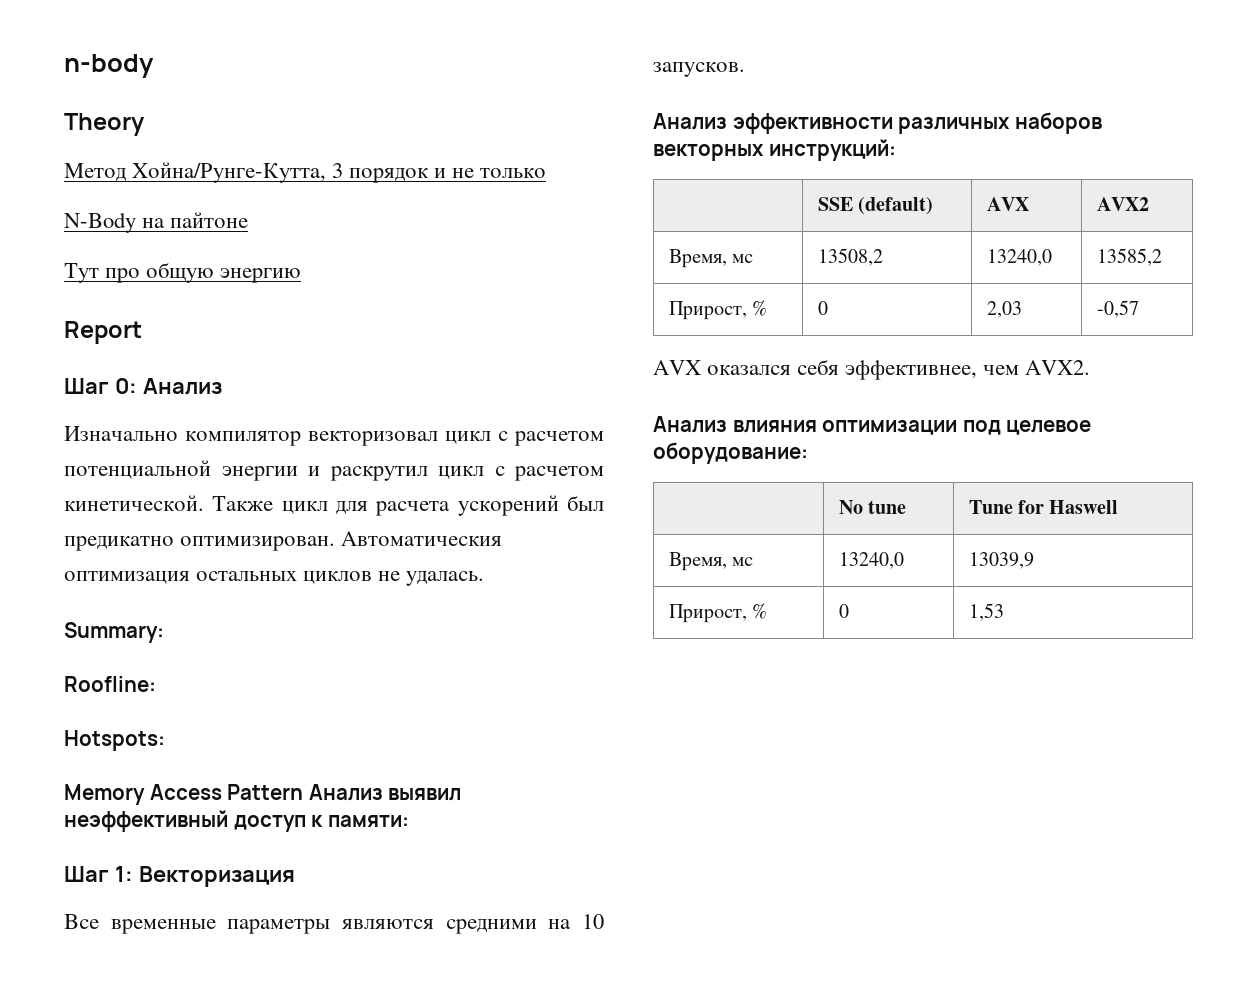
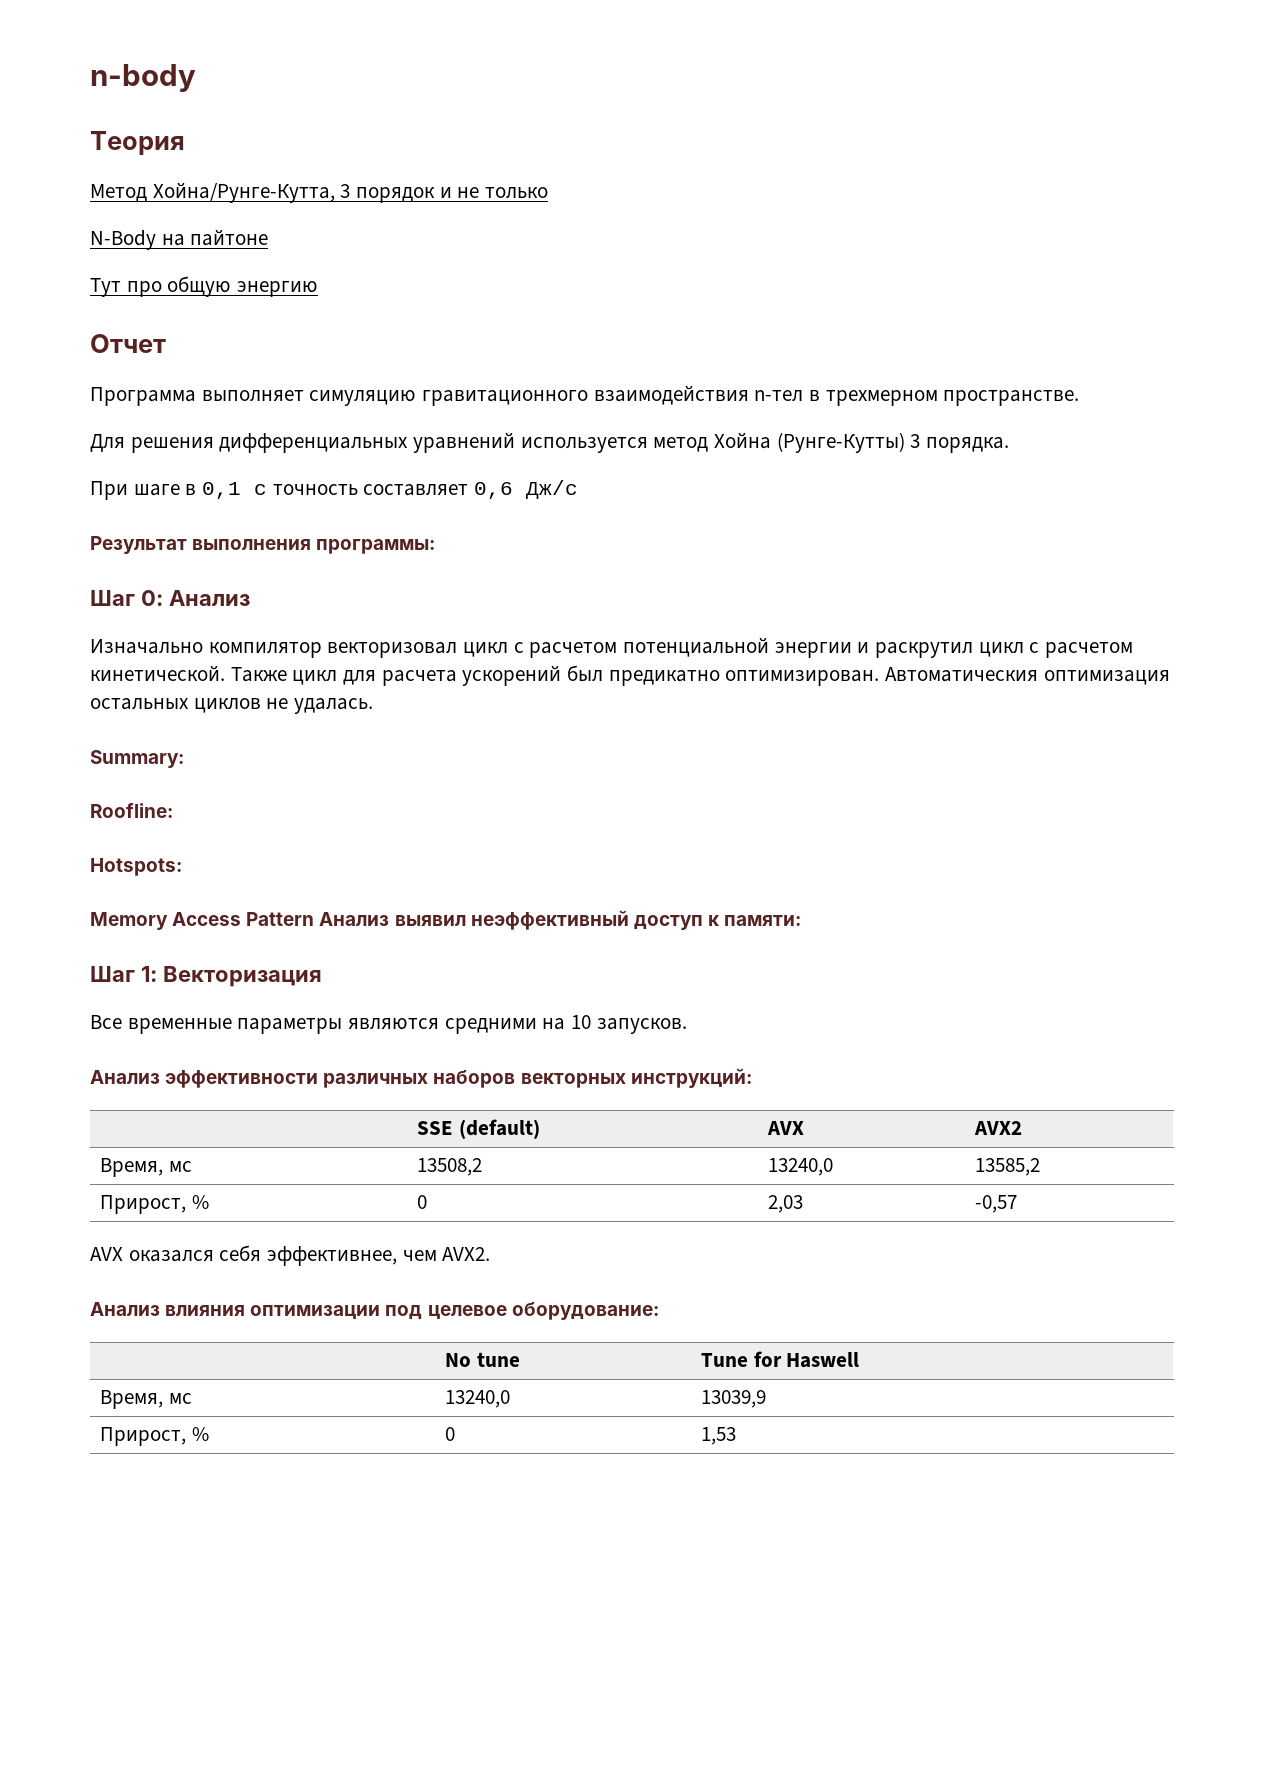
- Theory
+ Теория
- Report
+ Отчет
+ Программа выполняет симуляцию гравитационного взаимодействия n-тел в трехмерном пространстве.
+ Для решения дифференциальных уравнений используется метод Хойна (Рунге-Кутты) 3 порядка.
+ При шаге в 0,1 с точность составляет 0,6 Дж/с
+ Результат выполнения программы:

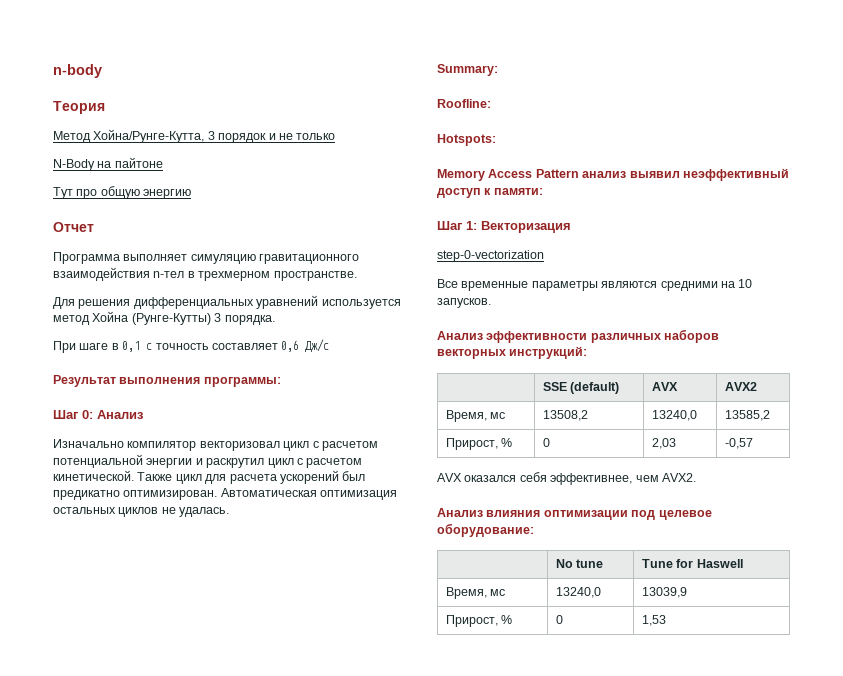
- Автоматическия оптимизация остальных циклов не удалась.
+ Автоматическая оптимизация остальных циклов не удалась.
- Memory Access Pattern Анализ выявил неэффективный доступ к памяти:
+ Memory Access Pattern анализ выявил неэффективный доступ к памяти:
+ step-0-vectorization

